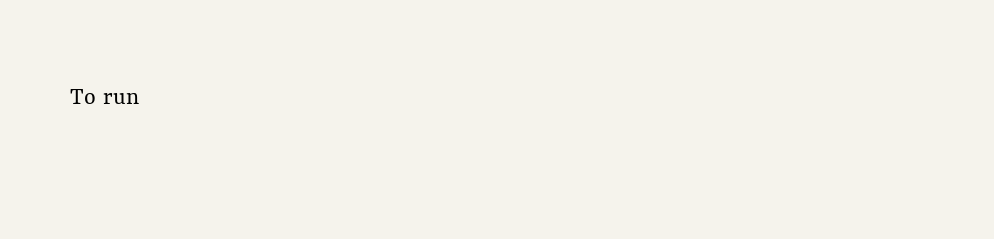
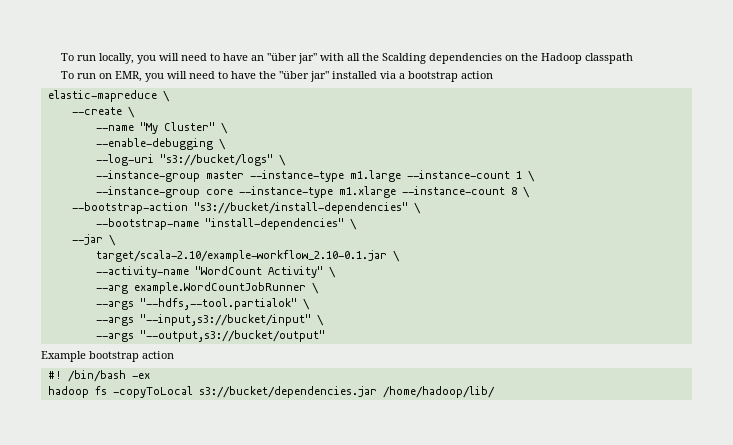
- To run
+ To run locally, you will need to have an "über jar" with all the Scalding dependencies on the Hadoop classpath
+ To run on EMR, you will need to have the "über jar" installed via a bootstrap action
+ elastic-mapreduce \
+ --create \
+ --name "My Cluster" \
+ --enable-debugging \
+ --log-uri "s3://bucket/logs" \
+ --instance-group master --instance-type m1.large --instance-count 1 \
+ --instance-group core --instance-type m1.xlarge --instance-count 8 \
+ --bootstrap-action "s3://bucket/install-dependencies" \
+ --bootstrap-name "install-dependencies" \
+ --jar \
+ target/scala-2.10/example-workflow_2.10-0.1.jar \
+ --activity-name "WordCount Activity" \
+ --arg example.WordCountJobRunner \
+ --args "--hdfs,--tool.partialok" \
+ --args "--input,s3://bucket/input" \
+ --args "--output,s3://bucket/output"
+ Example bootstrap action
+ #! /bin/bash -ex
+ hadoop fs -copyToLocal s3://bucket/dependencies.jar /home/hadoop/lib/

